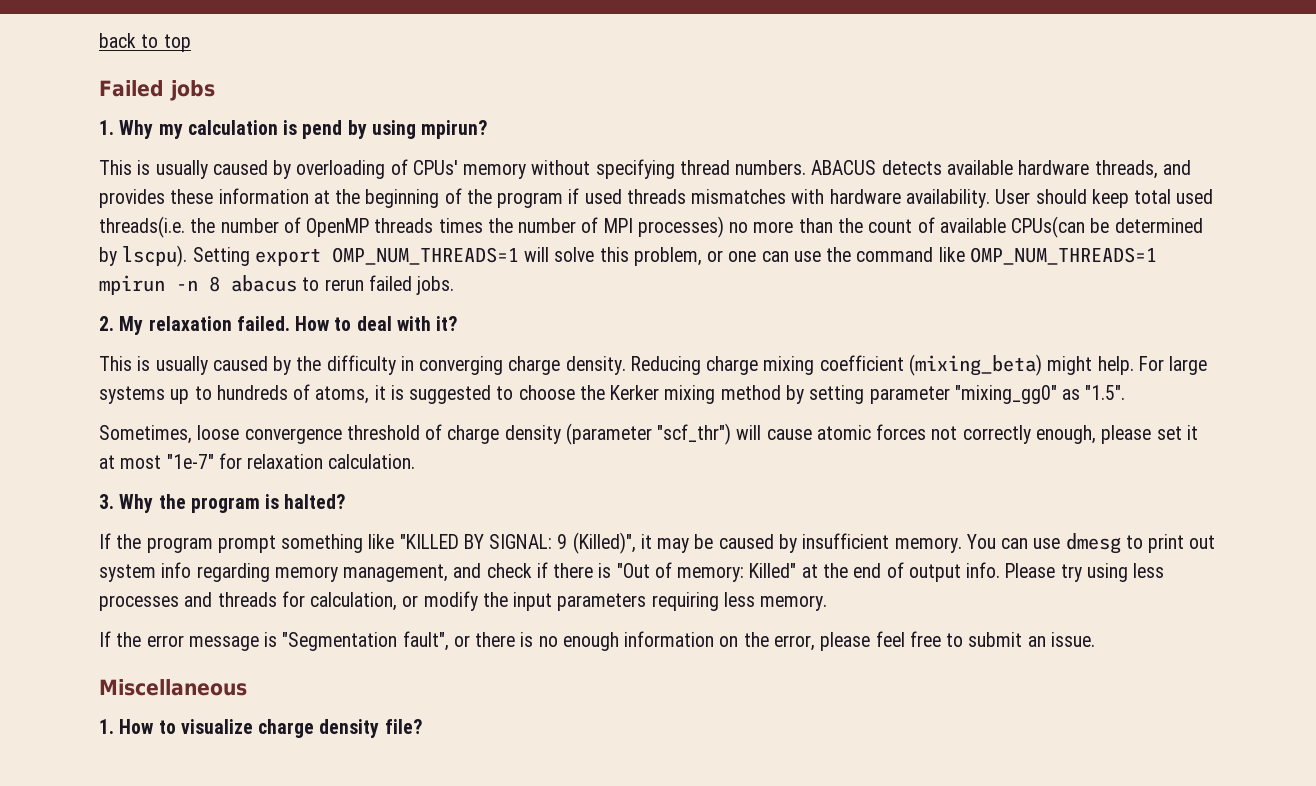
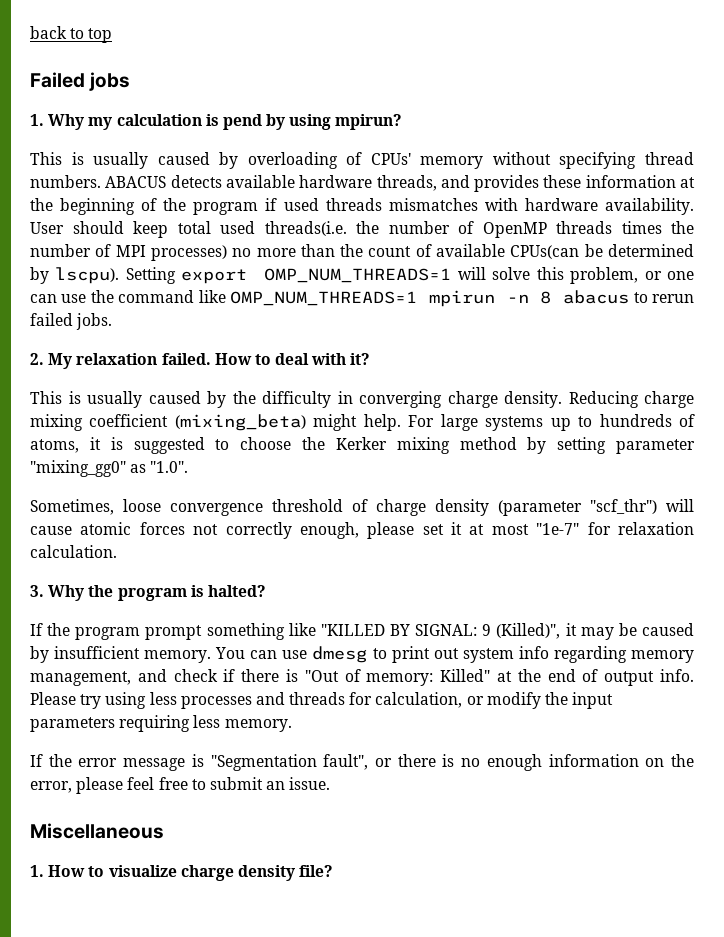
- For large systems up to hundreds of atoms, it is suggested to choose the Kerker mixing method by setting parameter "mixing_gg0" as "1.5".
+ For large systems up to hundreds of atoms, it is suggested to choose the Kerker mixing method by setting parameter "mixing_gg0" as "1.0".

